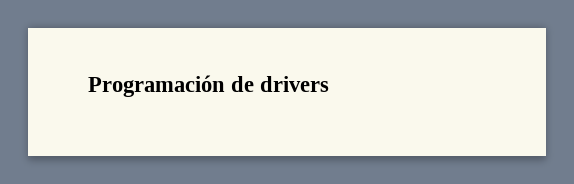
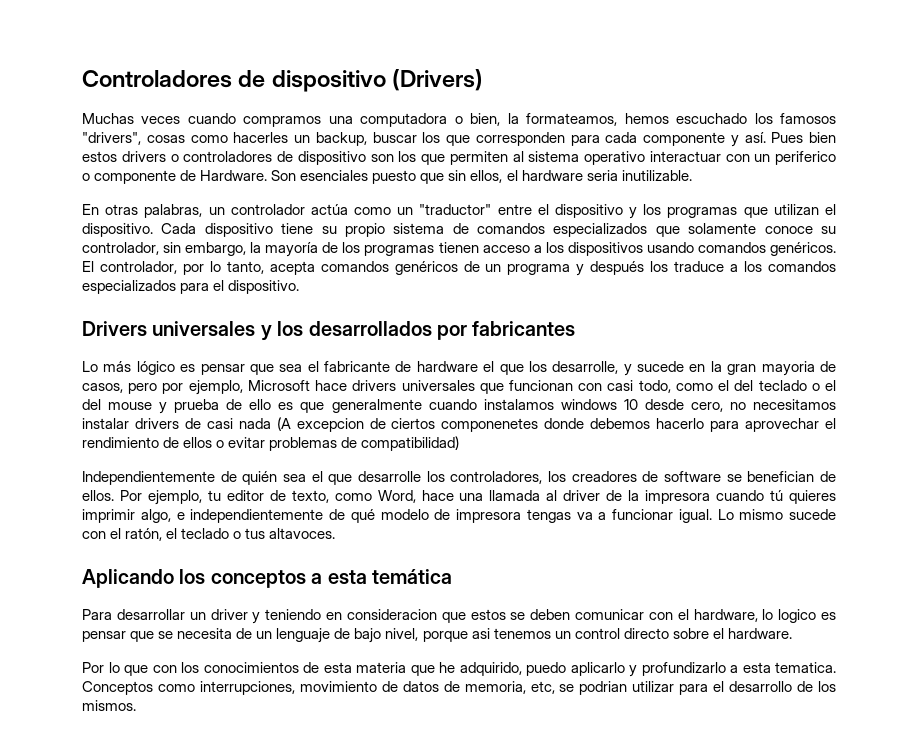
- Programación de drivers
+ Controladores de dispositivo (Drivers)
+ Muchas veces cuando compramos una computadora o bien, la formateamos, hemos escuchado los famosos "drivers", cosas como hacerles un backup, buscar los que corresponden para cada componente y así. Pues bien estos drivers o controladores de dispositivo son los que permiten al sistema operativo interactuar con un periferico o componente de Hardware. Son esenciales puesto que sin ellos, el hardware seria inutilizable.
+ En otras palabras, un controlador actúa como un "traductor" entre el dispositivo y los programas que utilizan el dispositivo. Cada dispositivo tiene su propio sistema de comandos especializados que solamente conoce su controlador, sin embargo, la mayoría de los programas tienen acceso a los dispositivos usando comandos genéricos. El controlador, por lo tanto, acepta comandos genéricos de un programa y después los traduce a los comandos especializados para el dispositivo.
+ Drivers universales y los desarrollados por fabricantes
+ Lo más lógico es pensar que sea el fabricante de hardware el que los desarrolle, y sucede en la gran mayoria de casos, pero por ejemplo, Microsoft hace drivers universales que funcionan con casi todo, como el del teclado o el del mouse y prueba de ello es que generalmente cuando instalamos windows 10 desde cero, no necesitamos instalar drivers de casi nada (A excepcion de ciertos componenetes donde debemos hacerlo para aprovechar el rendimiento de ellos o evitar problemas de compatibilidad)
+ Independientemente de quién sea el que desarrolle los controladores, los creadores de software se benefician de ellos. Por ejemplo, tu editor de texto, como Word, hace una llamada al driver de la impresora cuando tú quieres imprimir algo, e independientemente de qué modelo de impresora tengas va a funcionar igual. Lo mismo sucede con el ratón, el teclado o tus altavoces.
+ Aplicando los conceptos a esta temática
+ Para desarrollar un driver y teniendo en consideracion que estos se deben comunicar con el hardware, lo logico es pensar que se necesita de un lenguaje de bajo nivel, porque asi tenemos un control directo sobre el hardware.
+ Por lo que con los conocimientos de esta materia que he adquirido, puedo aplicarlo y profundizarlo a esta tematica. Conceptos como interrupciones, movimiento de datos de memoria, etc, se podrian utilizar para el desarrollo de los mismos.

